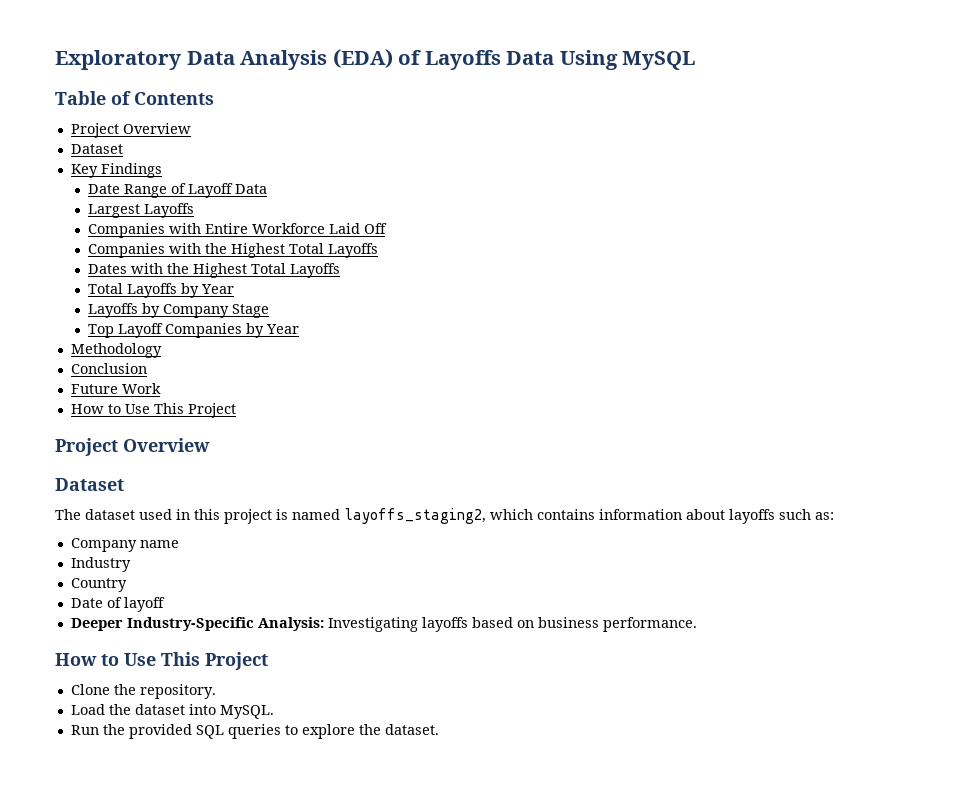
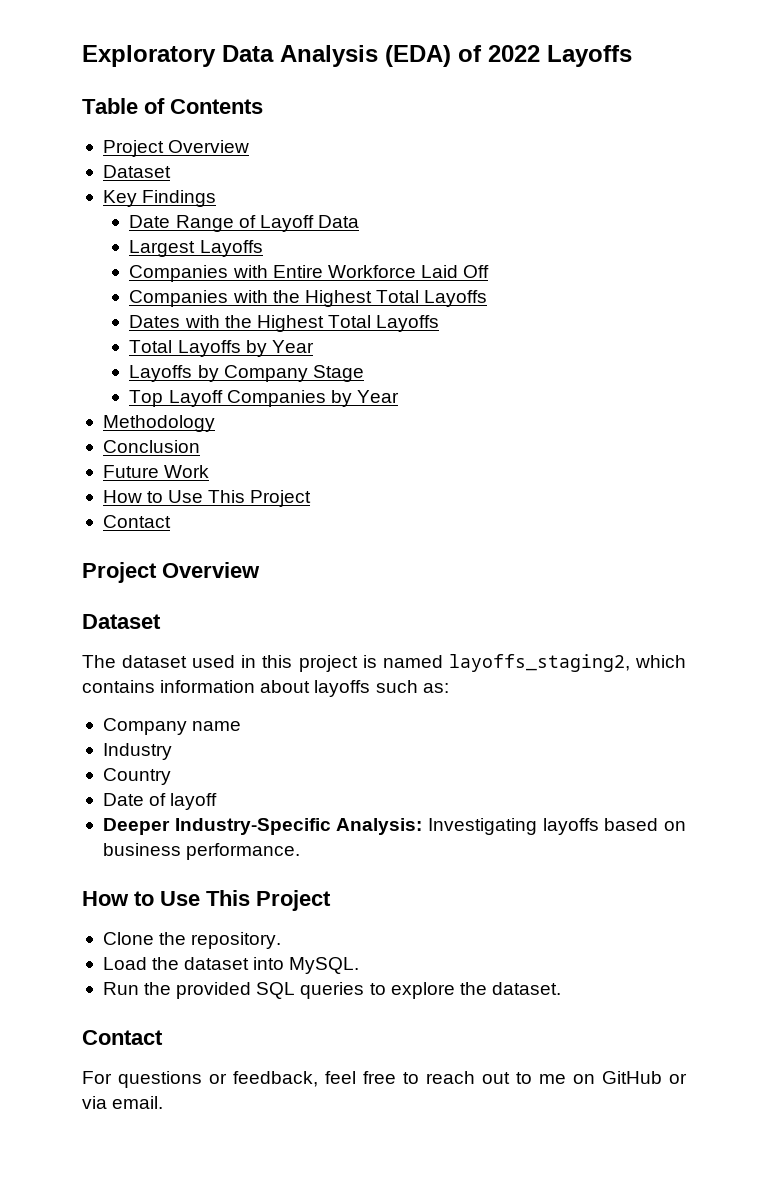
- Exploratory Data Analysis (EDA) of Layoffs Data Using MySQL
+ Exploratory Data Analysis (EDA) of 2022 Layoffs
  Future Work
  How to Use This Project
+ Contact
  Run the provided SQL queries to explore the dataset.
+ Contact
+ For questions or feedback, feel free to reach out to me on GitHub or via email.

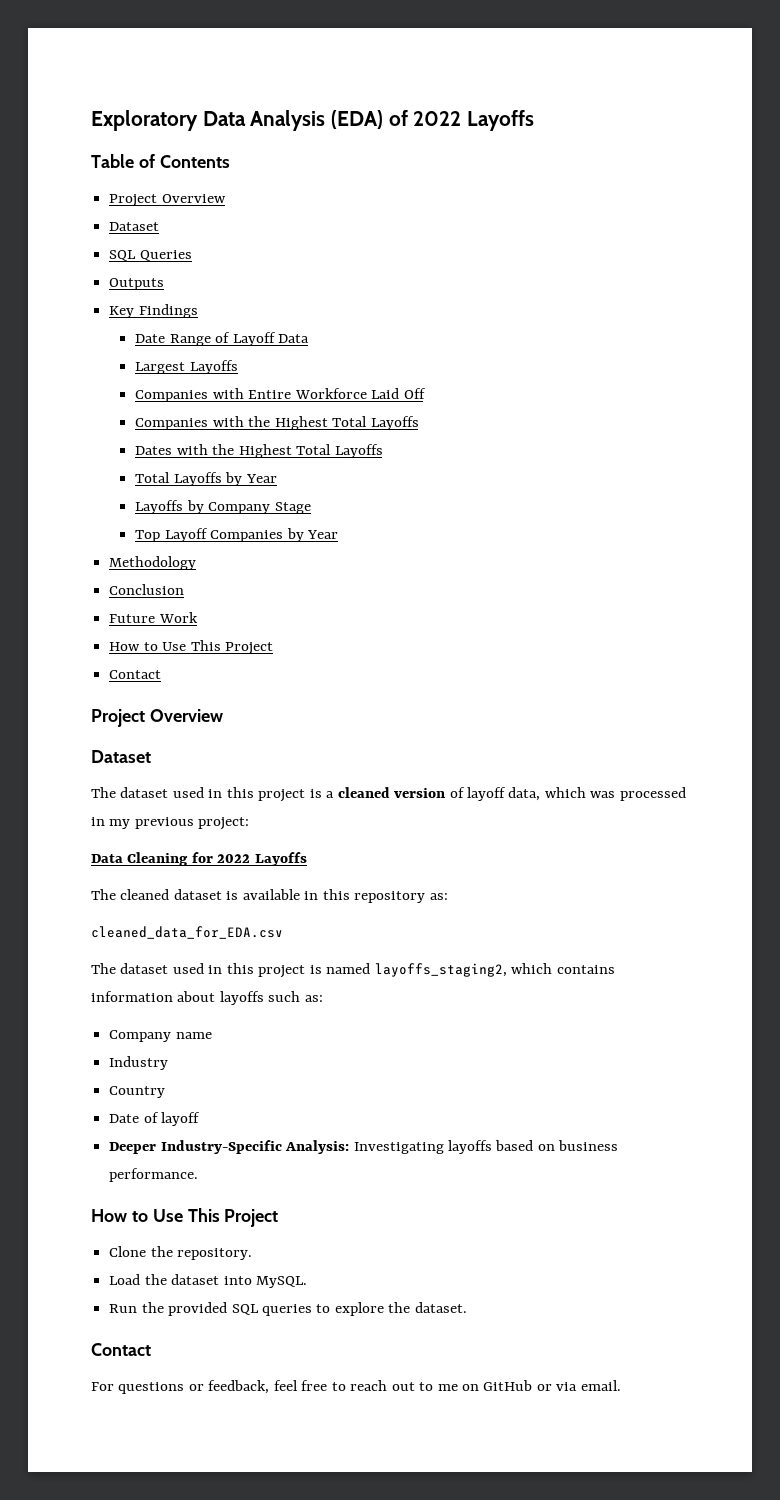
+ SQL Queries
+ Outputs
+ The dataset used in this project is a cleaned version of layoff data, which was processed in my previous project:
+ Data Cleaning for 2022 Layoffs
+ The cleaned dataset is available in this repository as:
+ cleaned_data_for_EDA.csv

